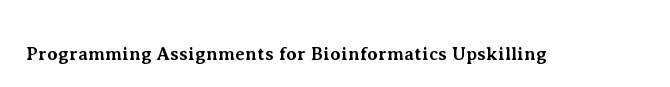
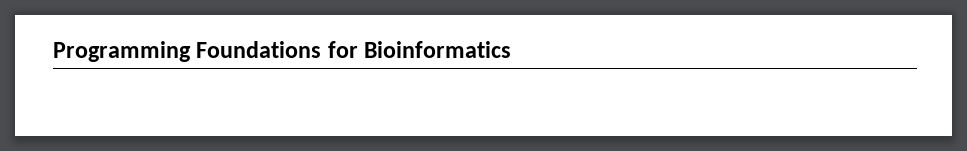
- Programming Assignments for Bioinformatics Upskilling
+ Programming Foundations for Bioinformatics

